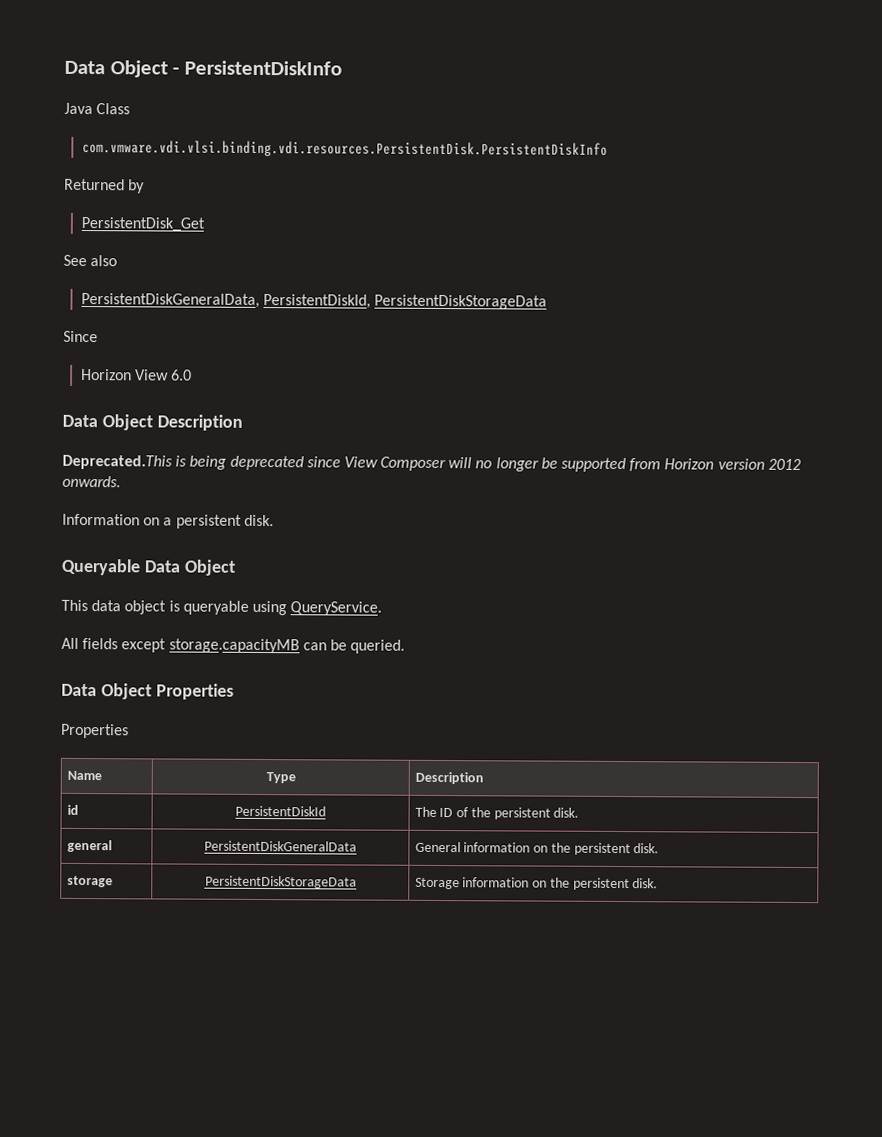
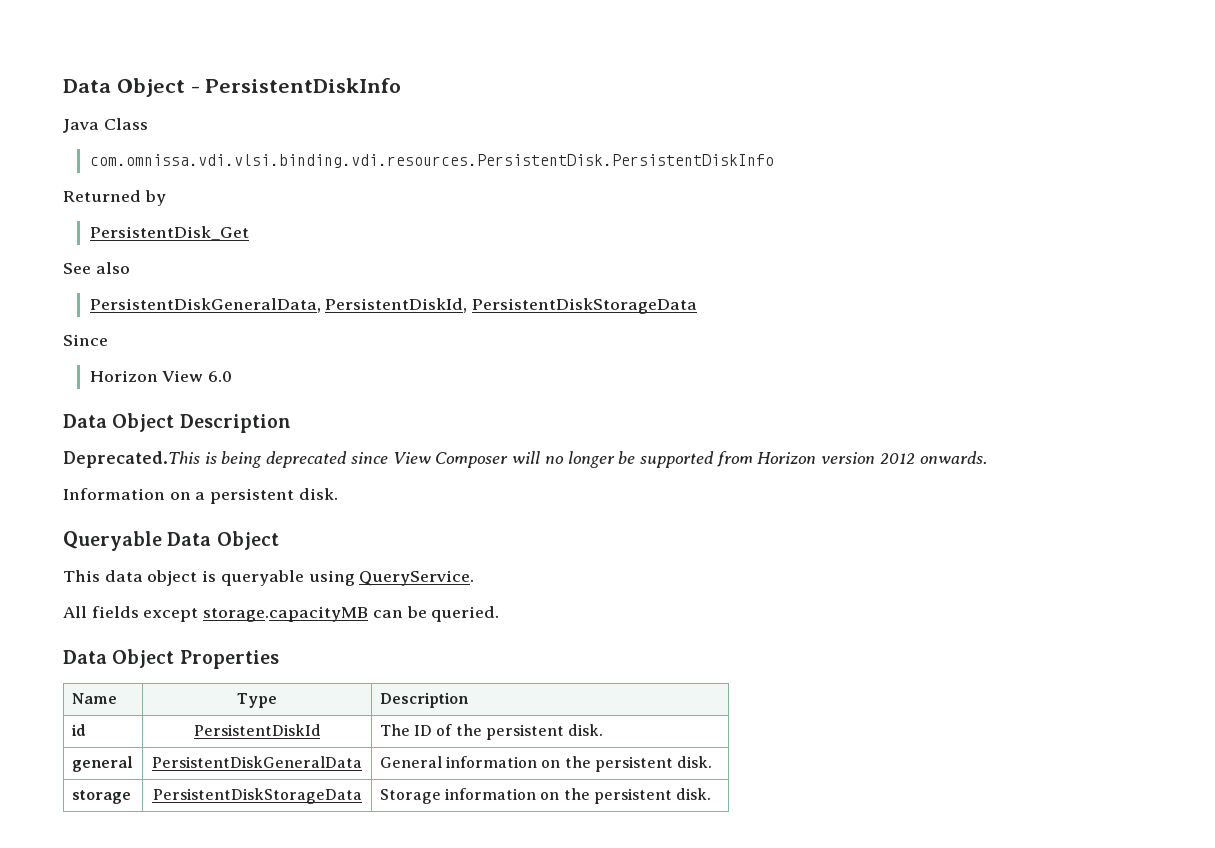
- com.vmware.vdi.vlsi.binding.vdi.resources.PersistentDisk.PersistentDiskInfo
+ com.omnissa.vdi.vlsi.binding.vdi.resources.PersistentDisk.PersistentDiskInfo
  Data Object Properties
- Properties

